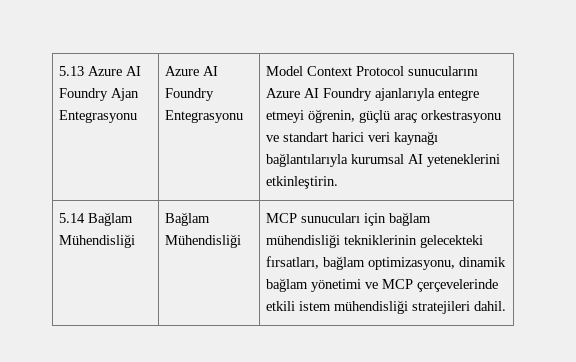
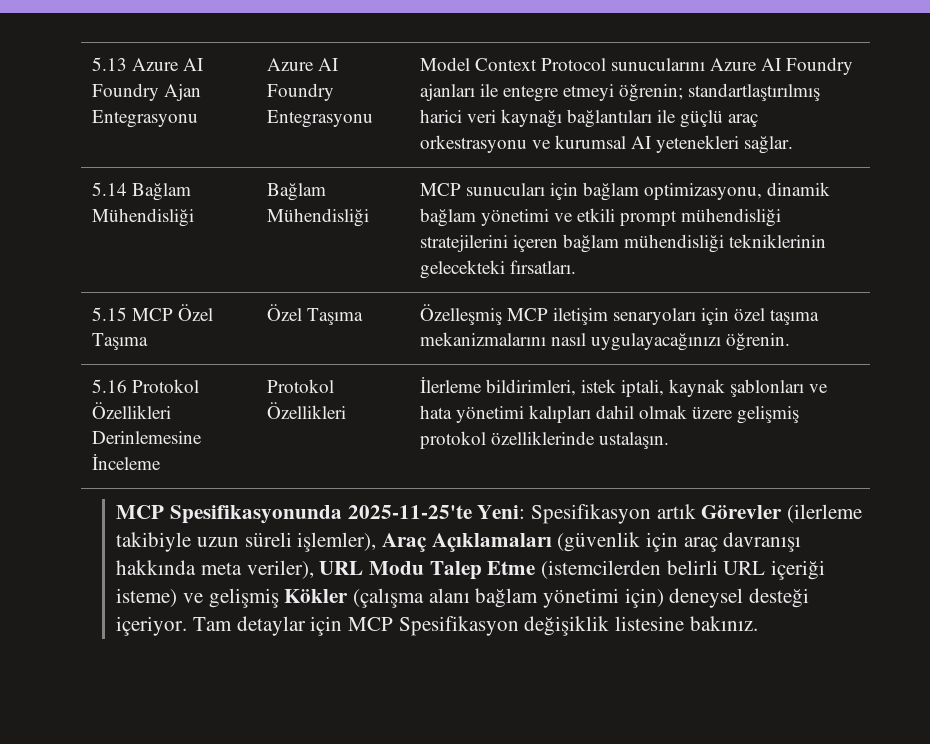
- 5.13 Azure AI Foundry Ajan Entegrasyonu | Azure AI Foundry Entegrasyonu | Model Context Protocol sunucularını Azure AI Foundry ajanlarıyla entegre etmeyi öğrenin, güçlü araç orkestrasyonu ve standart harici veri kaynağı bağlantılarıyla kurumsal AI yeteneklerini etkinleştirin.
+ 5.13 Azure AI Foundry Ajan Entegrasyonu | Azure AI Foundry Entegrasyonu | Model Context Protocol sunucularını Azure AI Foundry ajanları ile entegre etmeyi öğrenin; standartlaştırılmış harici veri kaynağı bağlantıları ile güçlü araç orkestrasyonu ve kurumsal AI yetenekleri sağlar.
- 5.14 Bağlam Mühendisliği | Bağlam Mühendisliği | MCP sunucuları için bağlam mühendisliği tekniklerinin gelecekteki fırsatları, bağlam optimizasyonu, dinamik bağlam yönetimi ve MCP çerçevelerinde etkili istem mühendisliği stratejileri dahil.
+ 5.14 Bağlam Mühendisliği | Bağlam Mühendisliği | MCP sunucuları için bağlam optimizasyonu, dinamik bağlam yönetimi ve etkili prompt mühendisliği stratejilerini içeren bağlam mühendisliği tekniklerinin gelecekteki fırsatları.
+ 5.15 MCP Özel Taşıma | Özel Taşıma | Özelleşmiş MCP iletişim senaryoları için özel taşıma mekanizmalarını nasıl uygulayacağınızı öğrenin.
+ 5.16 Protokol Özellikleri Derinlemesine İnceleme | Protokol Özellikleri | İlerleme bildirimleri, istek iptali, kaynak şablonları ve hata yönetimi kalıpları dahil olmak üzere gelişmiş protokol özelliklerinde ustalaşın.
+ MCP Spesifikasyonunda 2025-11-25'te Yeni: Spesifikasyon artık Görevler (ilerleme takibiyle uzun süreli işlemler), Araç Açıklamaları (güvenlik için araç davranışı hakkında meta veriler), URL Modu Talep Etme (istemcilerden belirli URL içeriği isteme) ve gelişmiş Kökler (çalışma alanı bağlam yönetimi için) deneysel desteği içeriyor. Tam detaylar için MCP Spesifikasyon değişiklik listesine bakınız.

